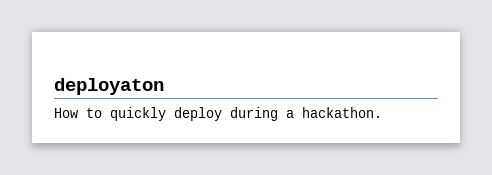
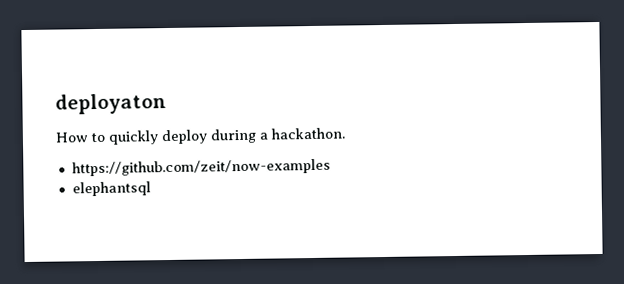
+ https://github.com/zeit/now-examples
+ elephantsql

